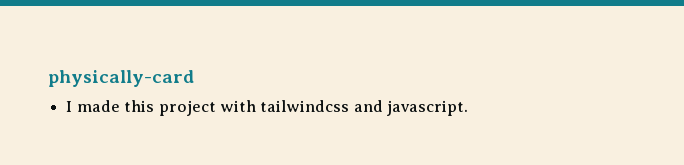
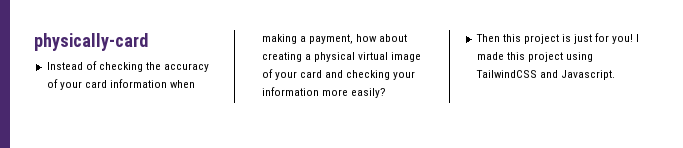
- I made this project with tailwindcss and javascript.
+ Instead of checking the accuracy of your card information when making a payment, how about creating a physical virtual image of your card and checking your information more easily?
+ Then this project is just for you! I made this project using TailwindCSS and Javascript.

